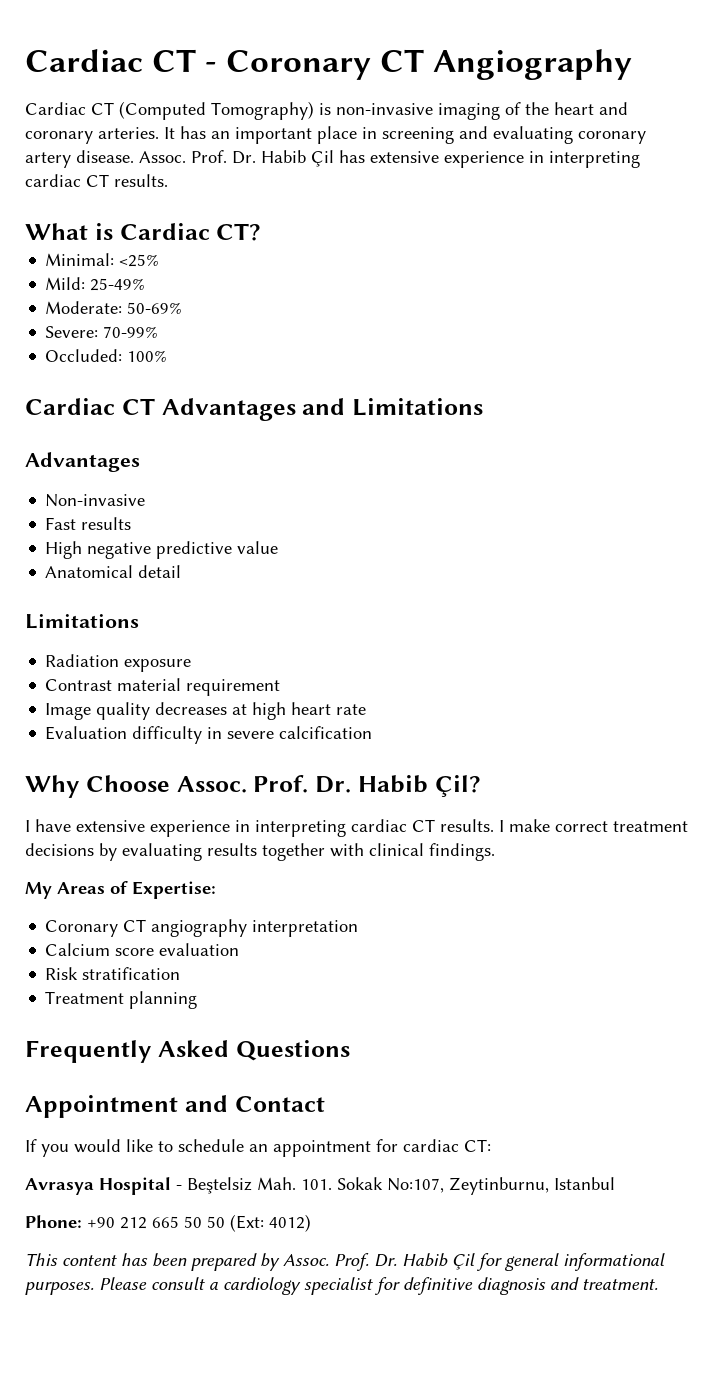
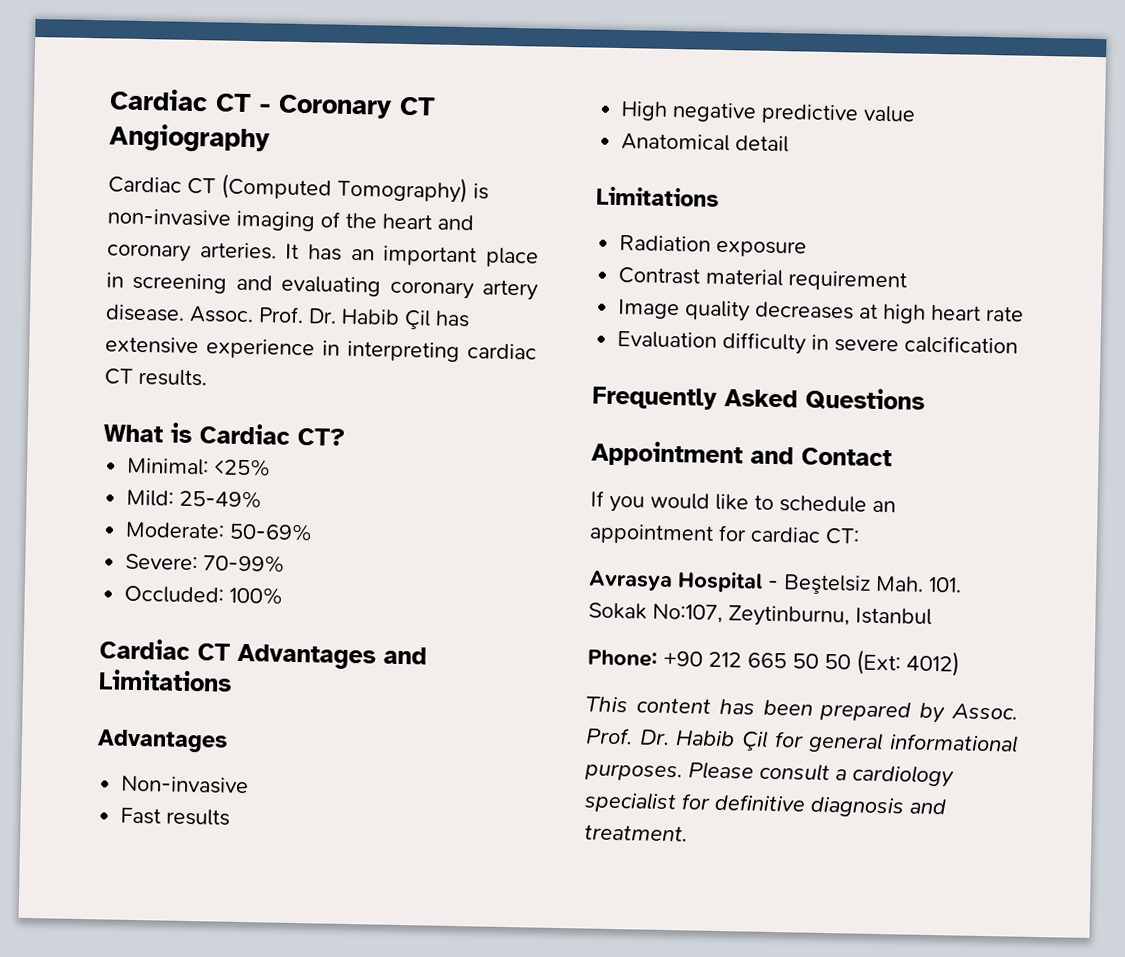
- Why Choose Assoc. Prof. Dr. Habib Çil?
- I have extensive experience in interpreting cardiac CT results. I make correct treatment decisions by evaluating results together with clinical findings.
- My Areas of Expertise:
- Coronary CT angiography interpretation
- Calcium score evaluation
- Risk stratification
- Treatment planning

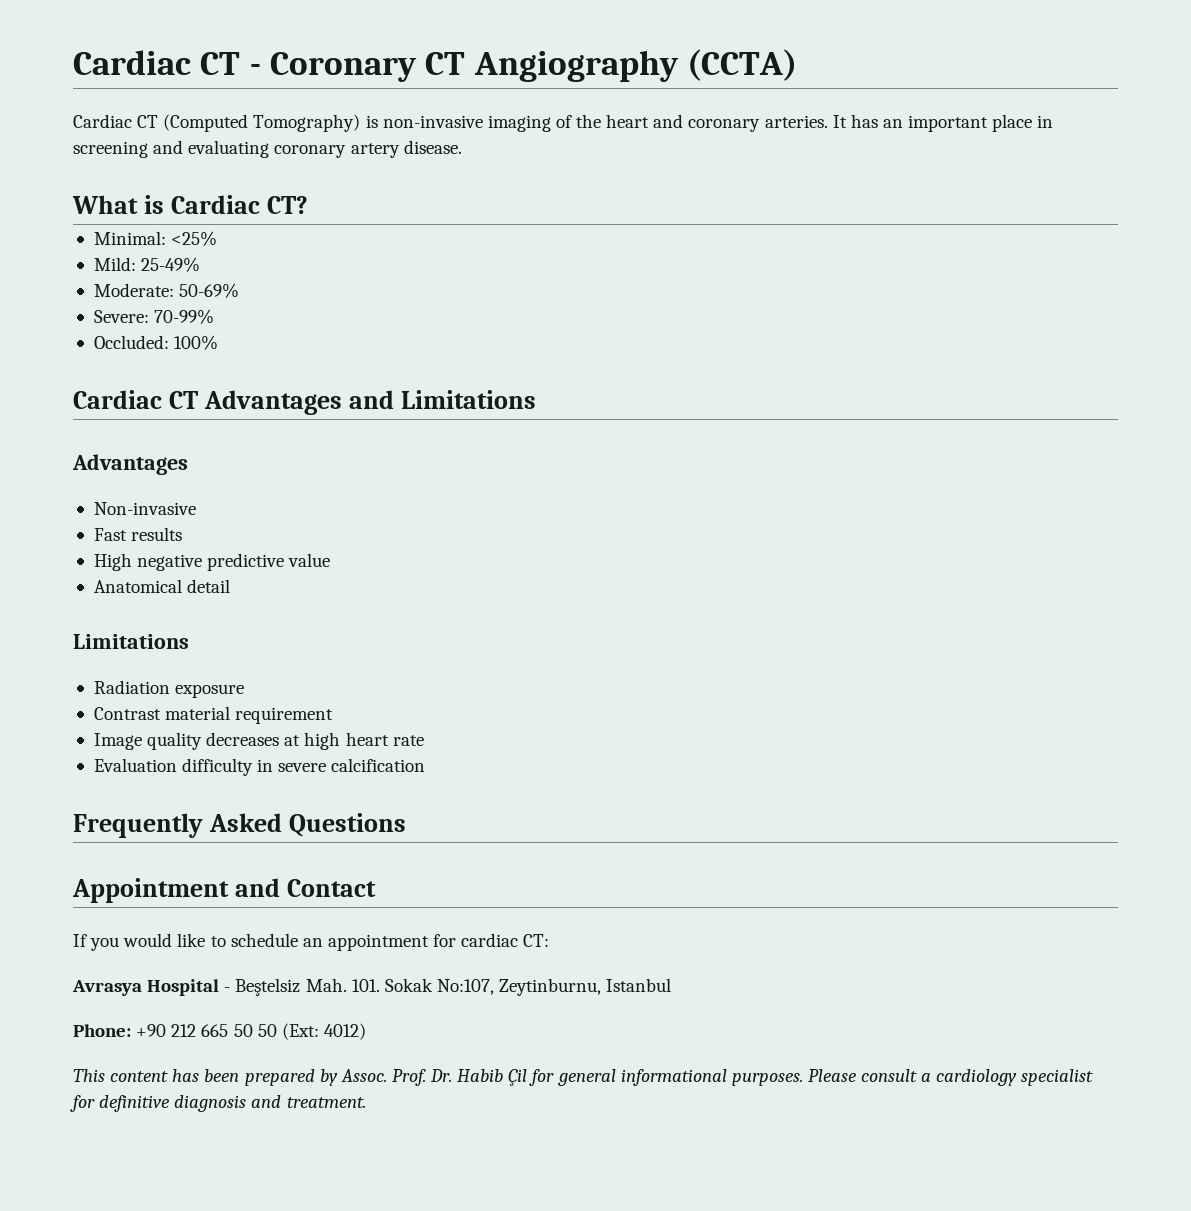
- Cardiac CT - Coronary CT Angiography
+ Cardiac CT - Coronary CT Angiography (CCTA)
- Assoc. Prof. Dr. Habib Çil has extensive experience in interpreting cardiac CT results.

